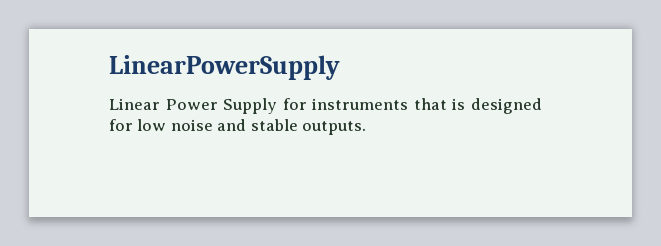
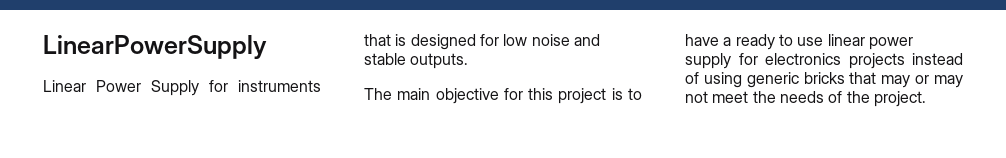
+ The main objective for this project is to have a ready to use linear power supply for electronics projects instead of using generic bricks that may or may not meet the needs of the project.

